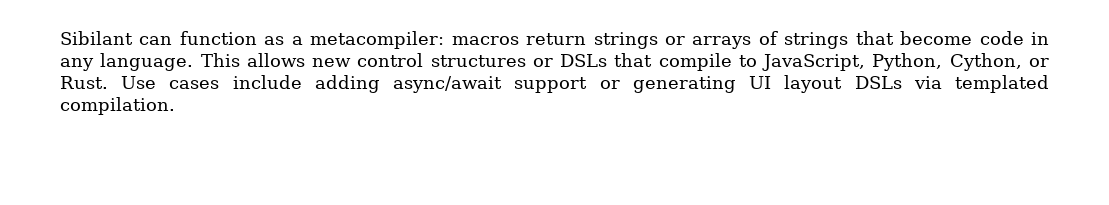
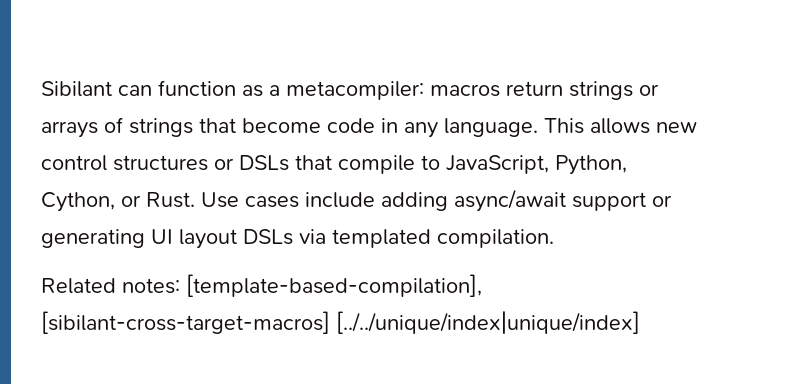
+ Related notes: [template-based-compilation], [sibilant-cross-target-macros] [../../unique/index|unique/index]

